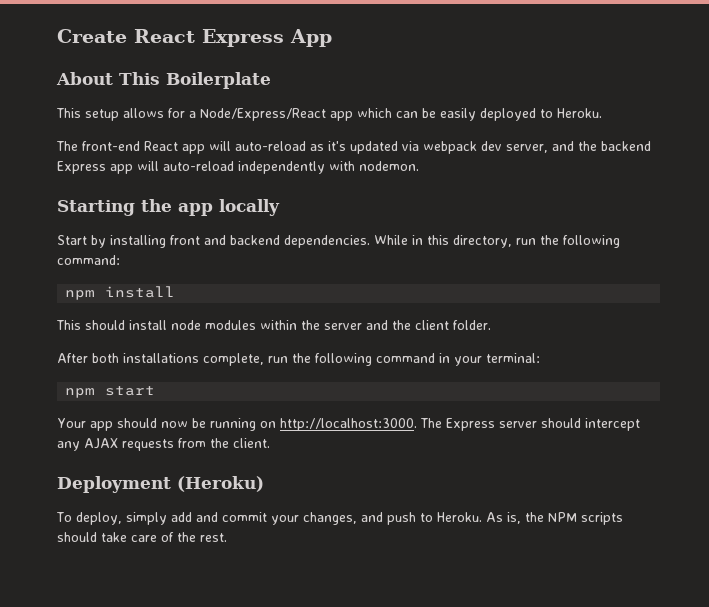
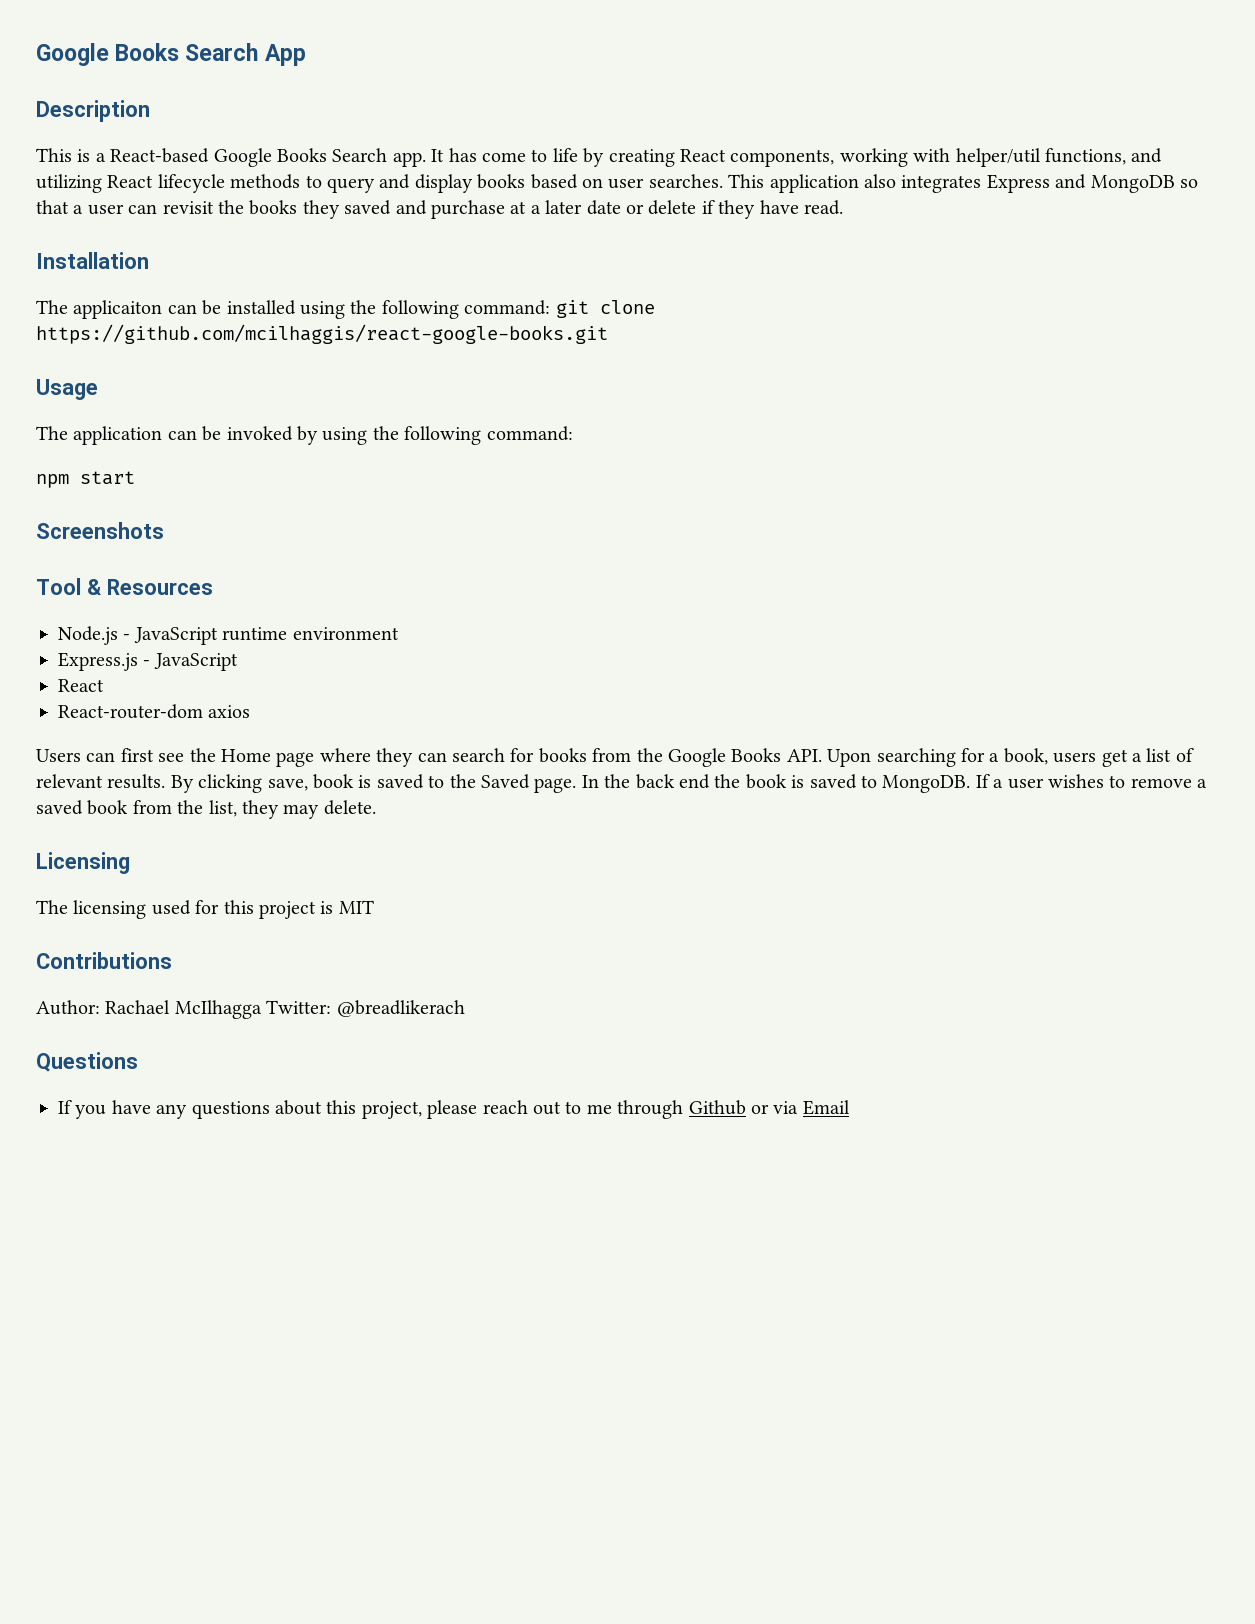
- Create React Express App
- About This Boilerplate
- This setup allows for a Node/Express/React app which can be easily deployed to Heroku.
- The front-end React app will auto-reload as it's updated via webpack dev server, and the backend Express app will auto-reload independently with nodemon.
- Starting the app locally
- Start by installing front and backend dependencies. While in this directory, run the following command:
- npm install
- This should install node modules within the server and the client folder.
- After both installations complete, run the following command in your terminal:
+ Google Books Search App
+ Description
+ This is a React-based Google Books Search app. It has come to life by creating React components, working with helper/util functions, and utilizing React lifecycle methods to query and display books based on user searches. This application also integrates Express and MongoDB so that a user can revisit the books they saved and purchase at a later date or delete if they have read.
+ Installation
+ The applicaiton can be installed using the following command: git clone https://github.com/mcilhaggis/react-google-books.git
+ Usage
+ The application can be invoked by using the following command:
  npm start
- Your app should now be running on http://localhost:3000. The Express server should intercept any AJAX requests from the client.
- Deployment (Heroku)
- To deploy, simply add and commit your changes, and push to Heroku. As is, the NPM scripts should take care of the rest.
+ Screenshots
+ Tool & Resources
+ Node.js - JavaScript runtime environment
+ Express.js - JavaScript
+ React
+ React-router-dom axios
+ Users can first see the Home page where they can search for books from the Google Books API. Upon searching for a book, users get a list of relevant results. By clicking save, book is saved to the Saved page. In the back end the book is saved to MongoDB. If a user wishes to remove a saved book from the list, they may delete.
+ Licensing
+ The licensing used for this project is MIT
+ Contributions
+ Author: Rachael McIlhagga Twitter: @breadlikerach
+ Questions
+ If you have any questions about this project, please reach out to me through Github or via Email

